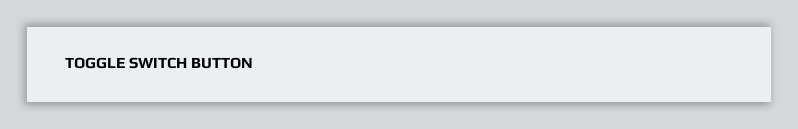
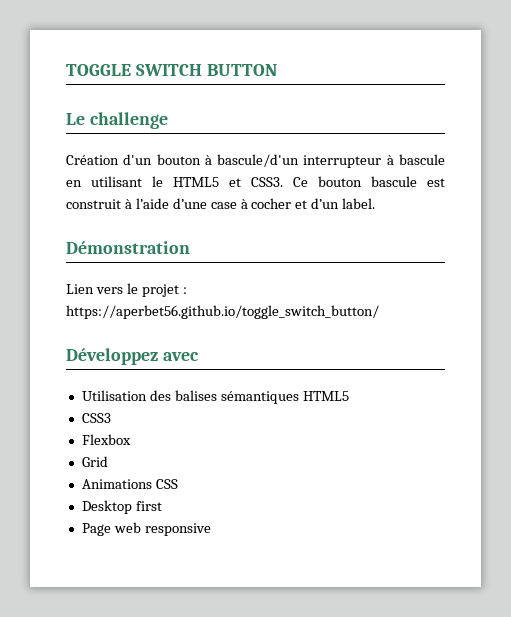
+ Le challenge
+ Création d'un bouton à bascule/d'un interrupteur à bascule en utilisant le HTML5 et CSS3. Ce bouton bascule est construit à l’aide d’une case à cocher et d’un label.
+ Démonstration
+ Lien vers le projet : https://aperbet56.github.io/toggle_switch_button/
+ Développez avec
+ Utilisation des balises sémantiques HTML5
+ CSS3
+ Flexbox
+ Grid
+ Animations CSS
+ Desktop first
+ Page web responsive

